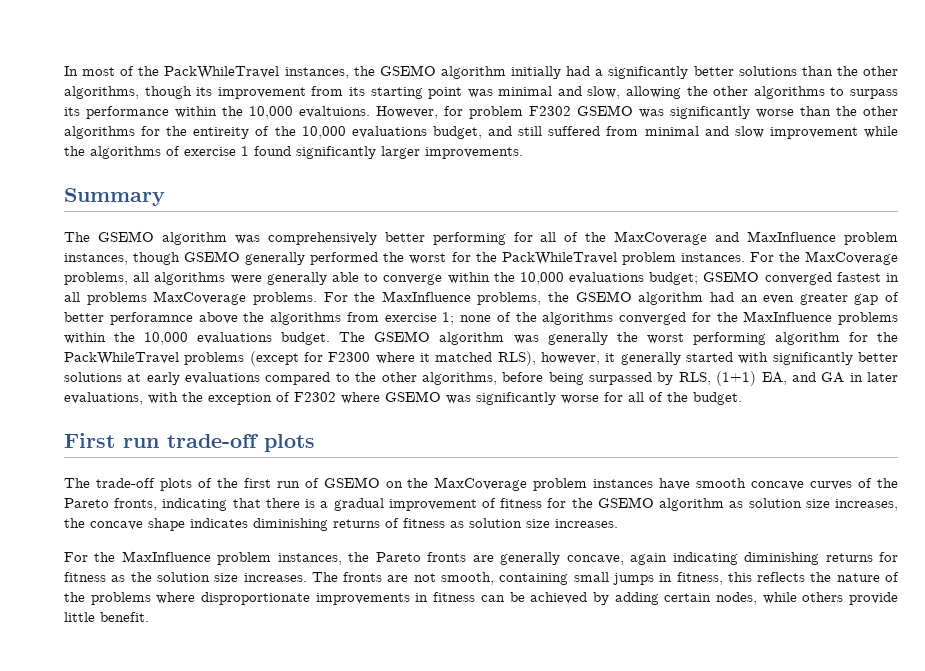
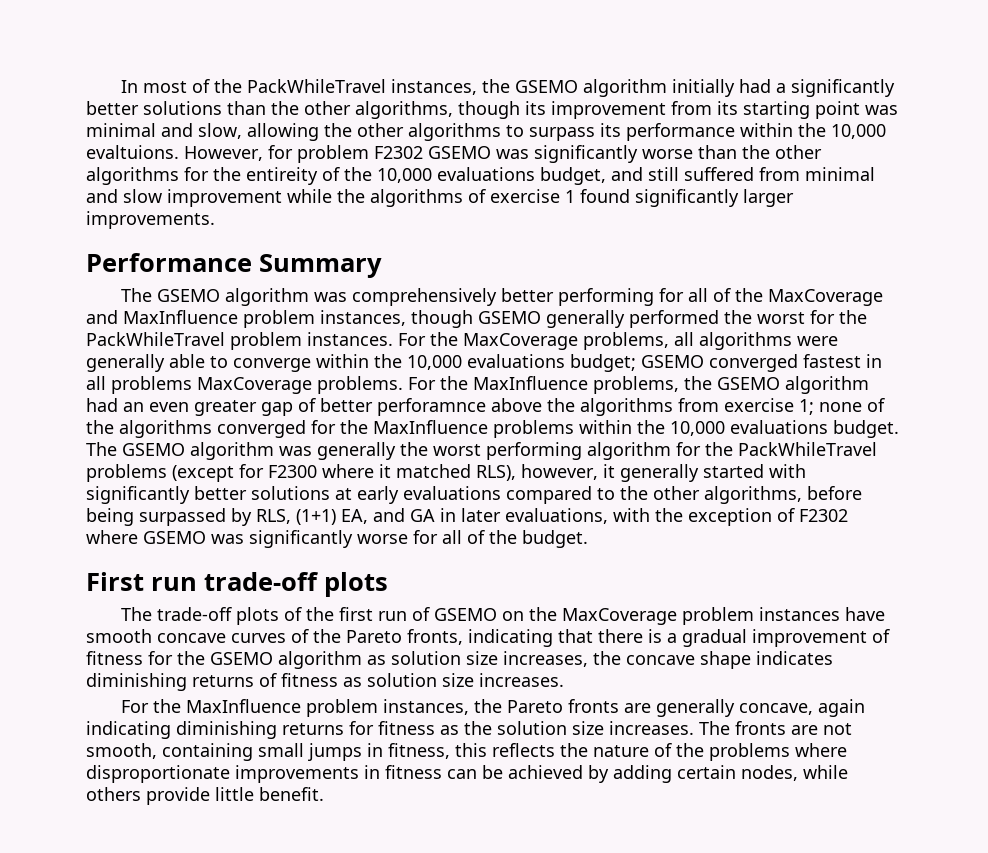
- Summary
+ Performance Summary

